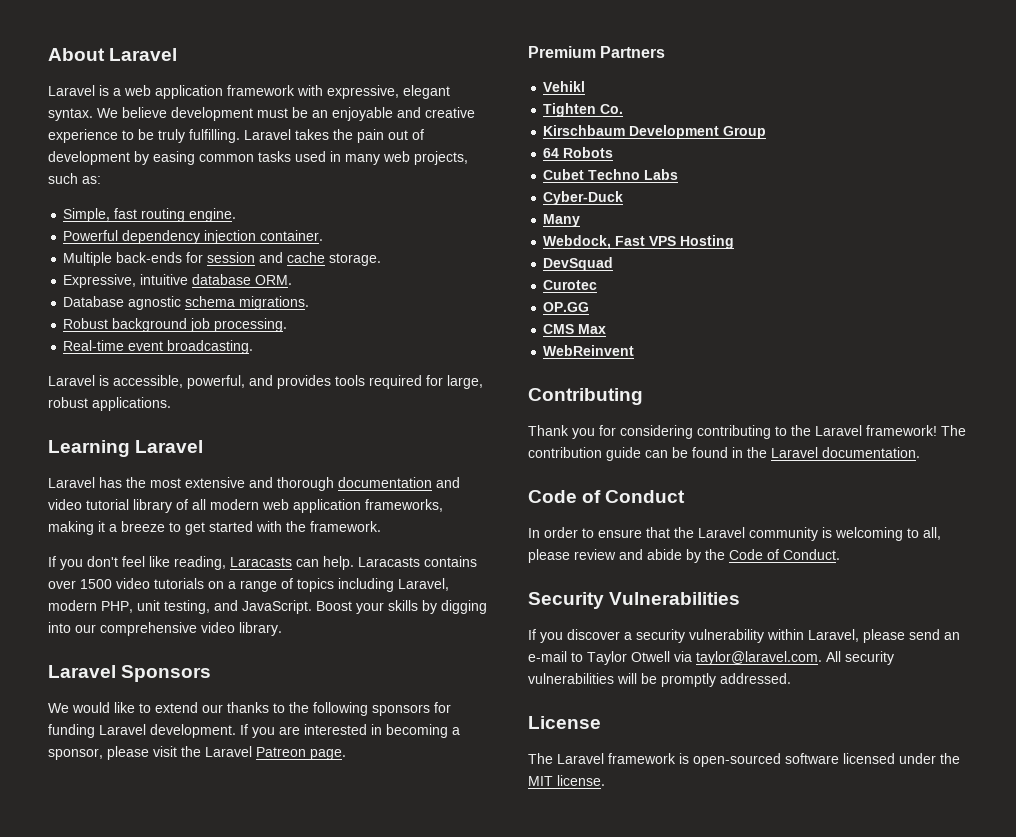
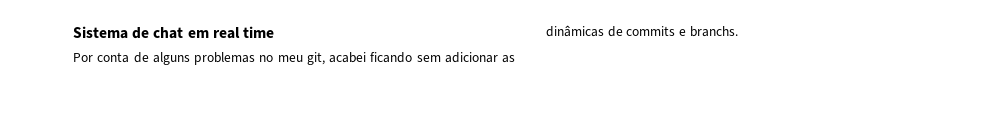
- About Laravel
- Laravel is a web application framework with expressive, elegant syntax. We believe development must be an enjoyable and creative experience to be truly fulfilling. Laravel takes the pain out of development by easing common tasks used in many web projects, such as:
- Simple, fast routing engine.
- Powerful dependency injection container.
- Multiple back-ends for session and cache storage.
- Expressive, intuitive database ORM.
- Database agnostic schema migrations.
- Robust background job processing.
- Real-time event broadcasting.
- Laravel is accessible, powerful, and provides tools required for large, robust applications.
- Learning Laravel
- Laravel has the most extensive and thorough documentation and video tutorial library of all modern web application frameworks, making it a breeze to get started with the framework.
- If you don't feel like reading, Laracasts can help. Laracasts contains over 1500 video tutorials on a range of topics including Laravel, modern PHP, unit testing, and JavaScript. Boost your skills by digging into our comprehensive video library.
- Laravel Sponsors
- We would like to extend our thanks to the following sponsors for funding Laravel development. If you are interested in becoming a sponsor, please visit the Laravel Patreon page.
- Premium Partners
- Vehikl
- Tighten Co.
- Kirschbaum Development Group
- 64 Robots
- Cubet Techno Labs
- Cyber-Duck
- Many
- Webdock, Fast VPS Hosting
- DevSquad
- Curotec
- OP.GG
- CMS Max
- WebReinvent
- Contributing
- Thank you for considering contributing to the Laravel framework! The contribution guide can be found in the Laravel documentation.
- Code of Conduct
- In order to ensure that the Laravel community is welcoming to all, please review and abide by the Code of Conduct.
- Security Vulnerabilities
- If you discover a security vulnerability within Laravel, please send an e-mail to Taylor Otwell via taylor@laravel.com. All security vulnerabilities will be promptly addressed.
- License
- The Laravel framework is open-sourced software licensed under the MIT license.
+ Sistema de chat em real time
+ Por conta de alguns problemas no meu git, acabei ficando sem adicionar as dinâmicas de commits e branchs.

